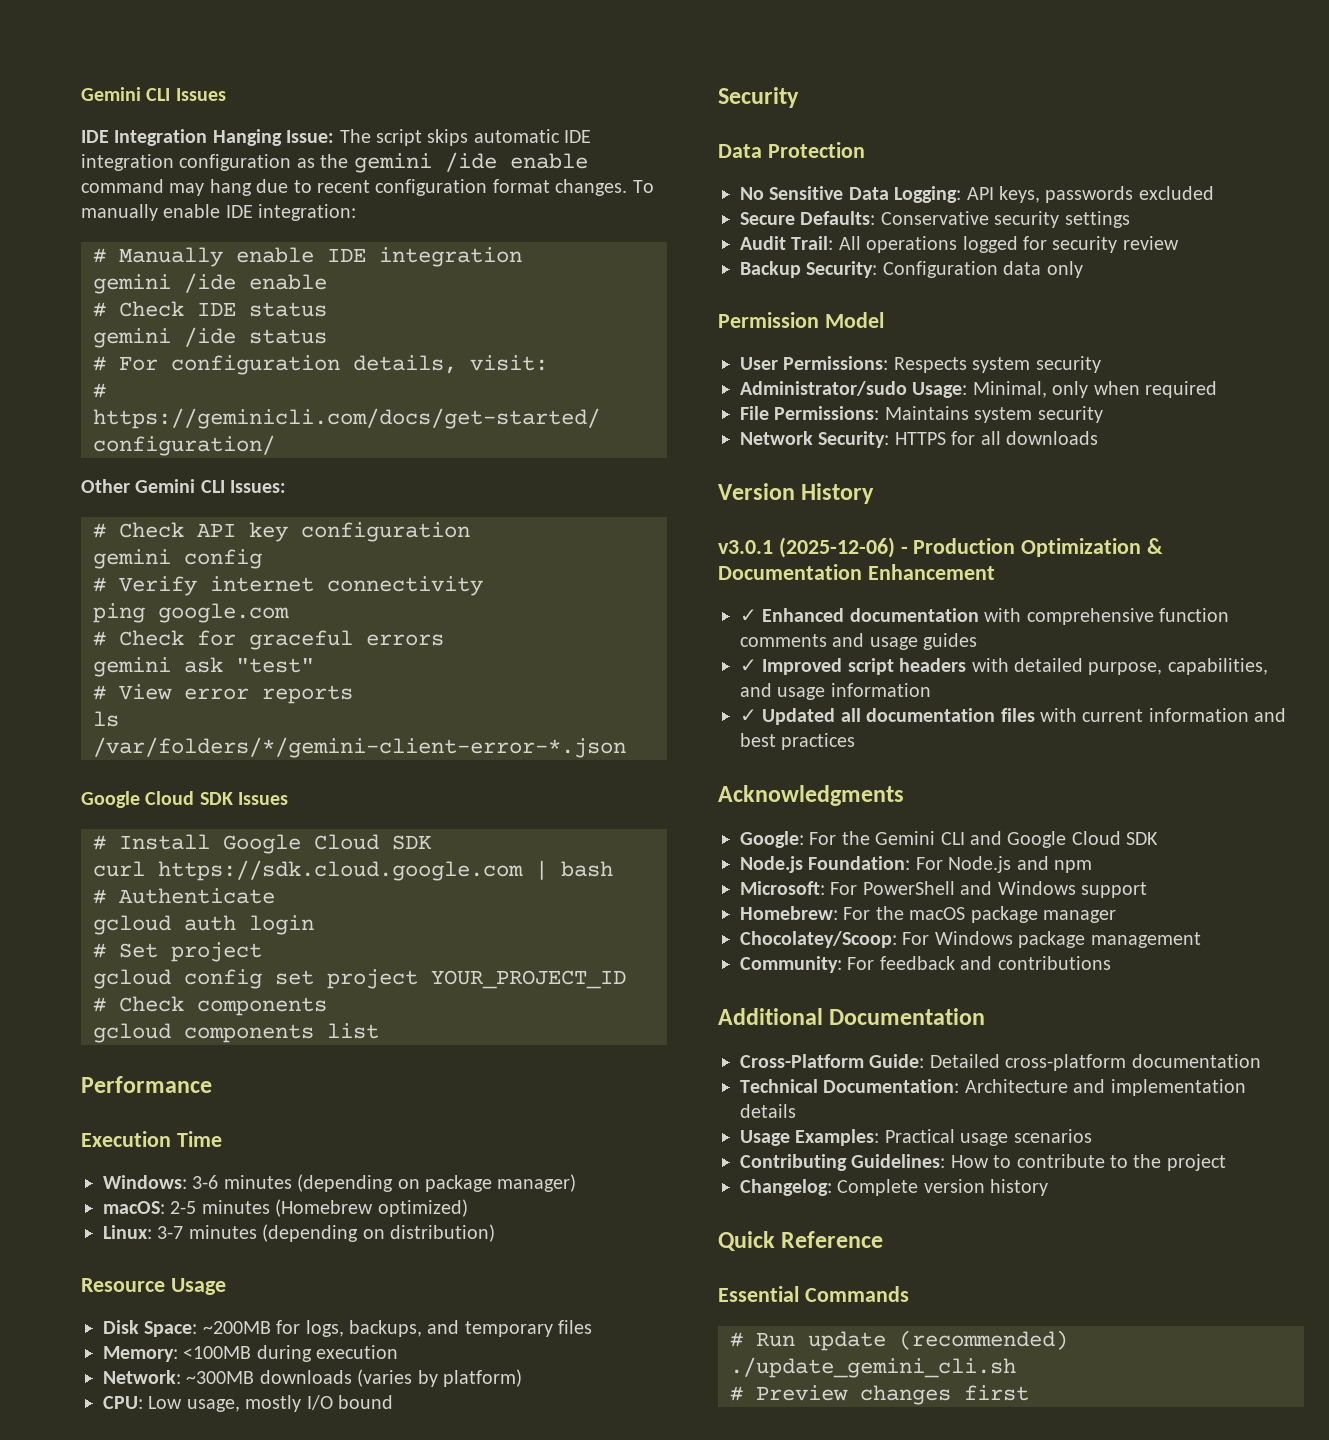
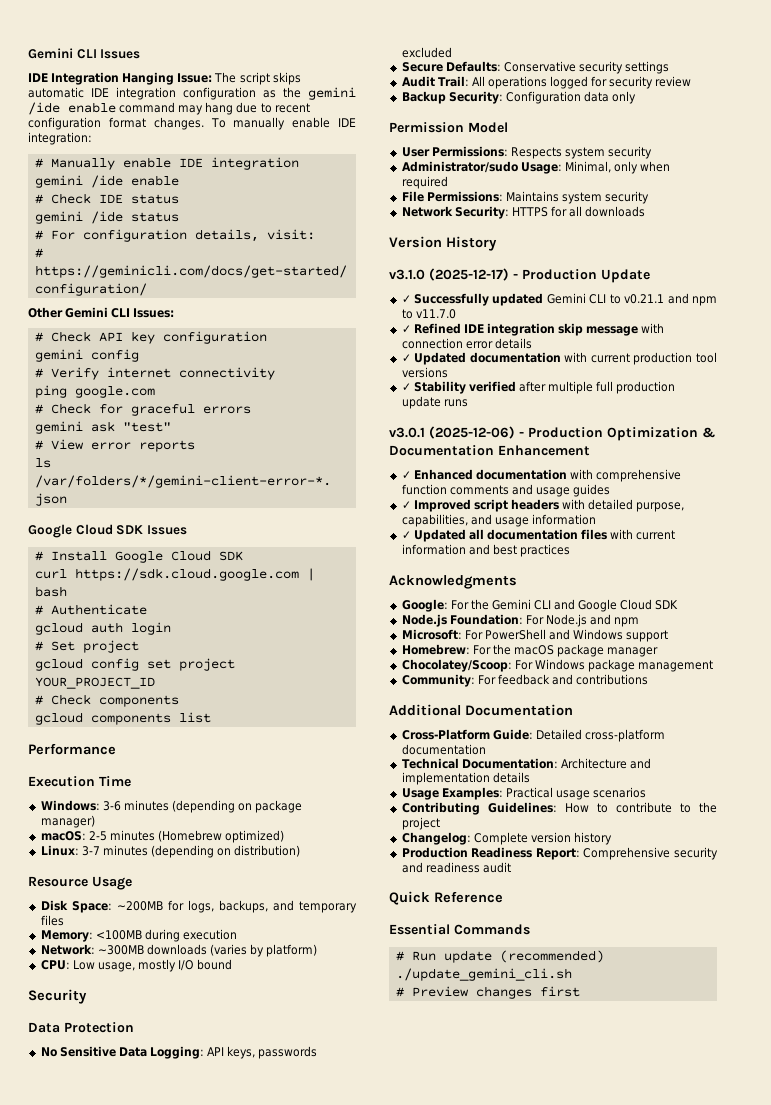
+ v3.1.0 (2025-12-17) - Production Update
+ ✓ Successfully updated Gemini CLI to v0.21.1 and npm to v11.7.0
+ ✓ Refined IDE integration skip message with connection error details
+ ✓ Updated documentation with current production tool versions
+ ✓ Stability verified after multiple full production update runs
+ Production Readiness Report: Comprehensive security and readiness audit

